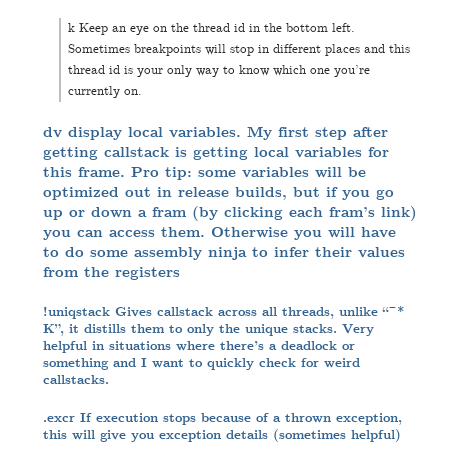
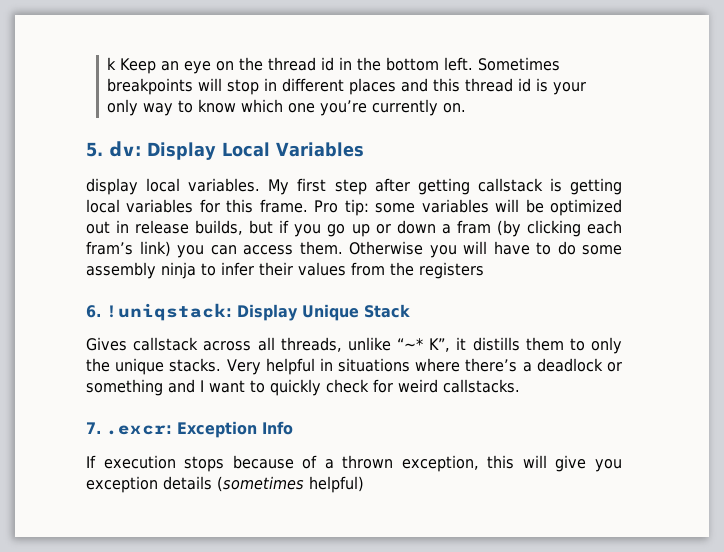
- dv display local variables.
+ 5. dv: Display Local Variables
+ display local variables.
- !uniqstack Gives callstack across all threads, unlike “~* K”, it distills them to only the unique stacks.
+ 6. !uniqstack: Display Unique Stack
+ Gives callstack across all threads, unlike “~* K”, it distills them to only the unique stacks.
- .excr If execution stops because of a thrown exception, this will give you exception details (sometimes helpful)
+ 7. .excr: Exception Info
+ If execution stops because of a thrown exception, this will give you exception details (sometimes helpful)

